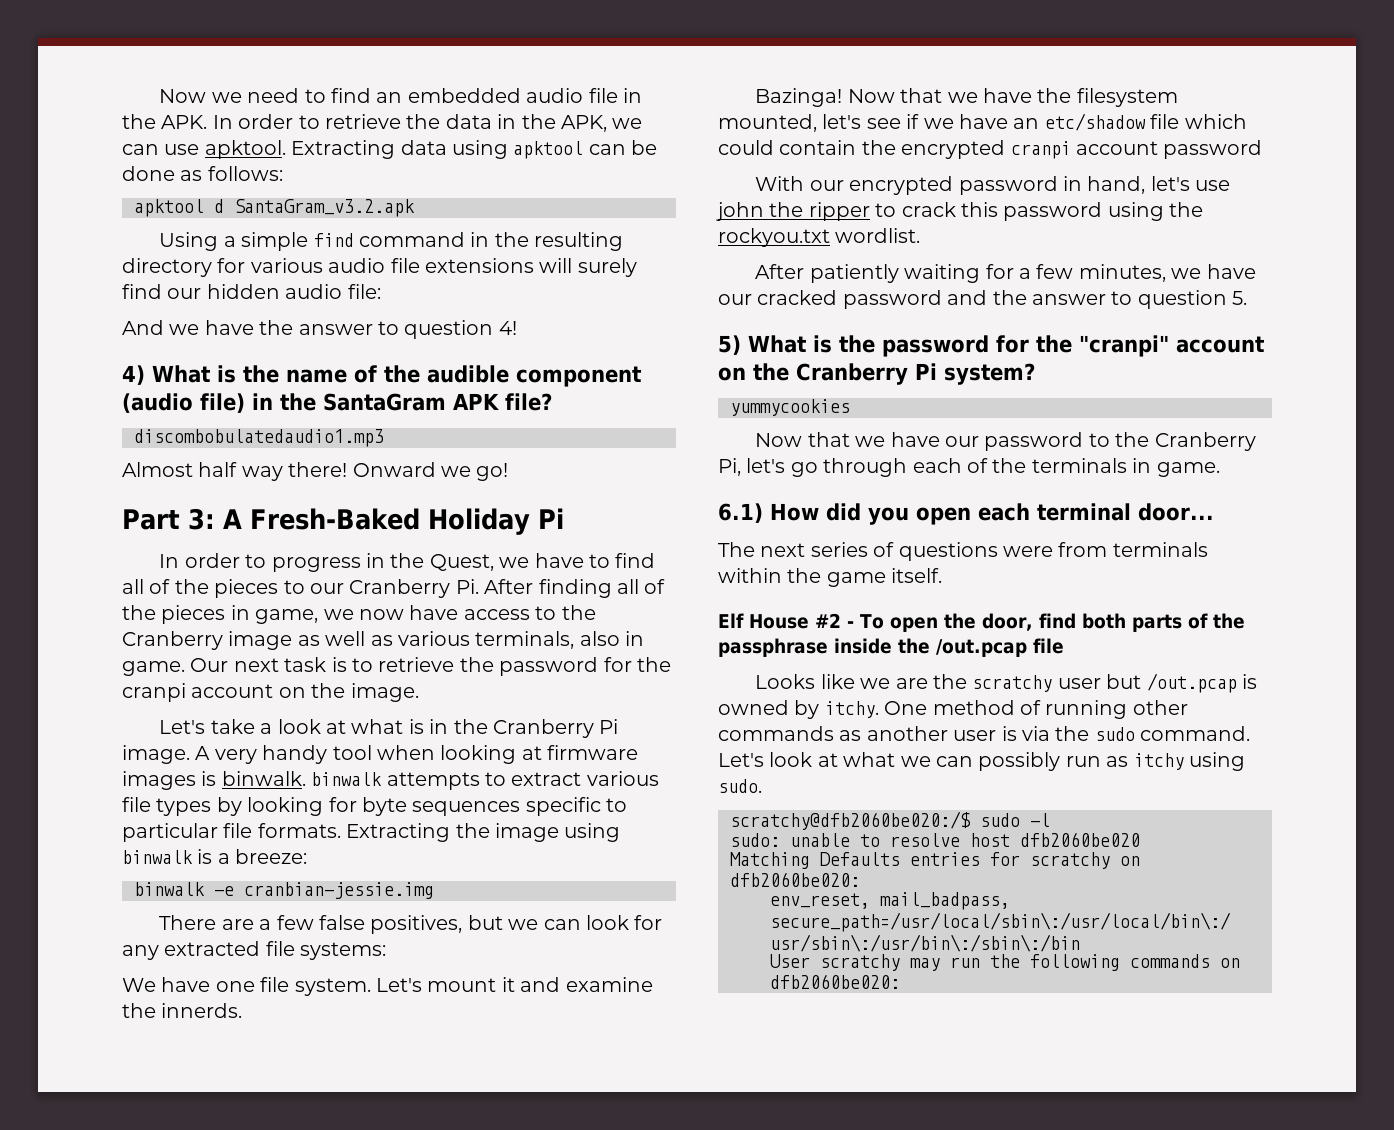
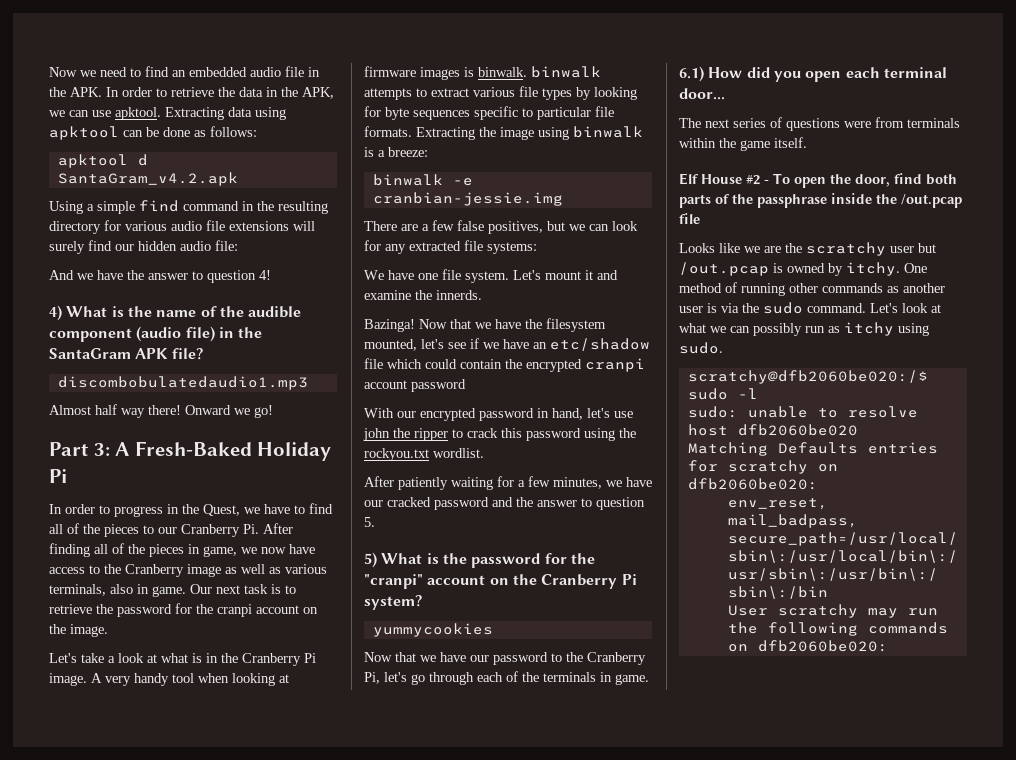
- apktool d SantaGram_v3.2.apk
+ apktool d SantaGram_v4.2.apk

